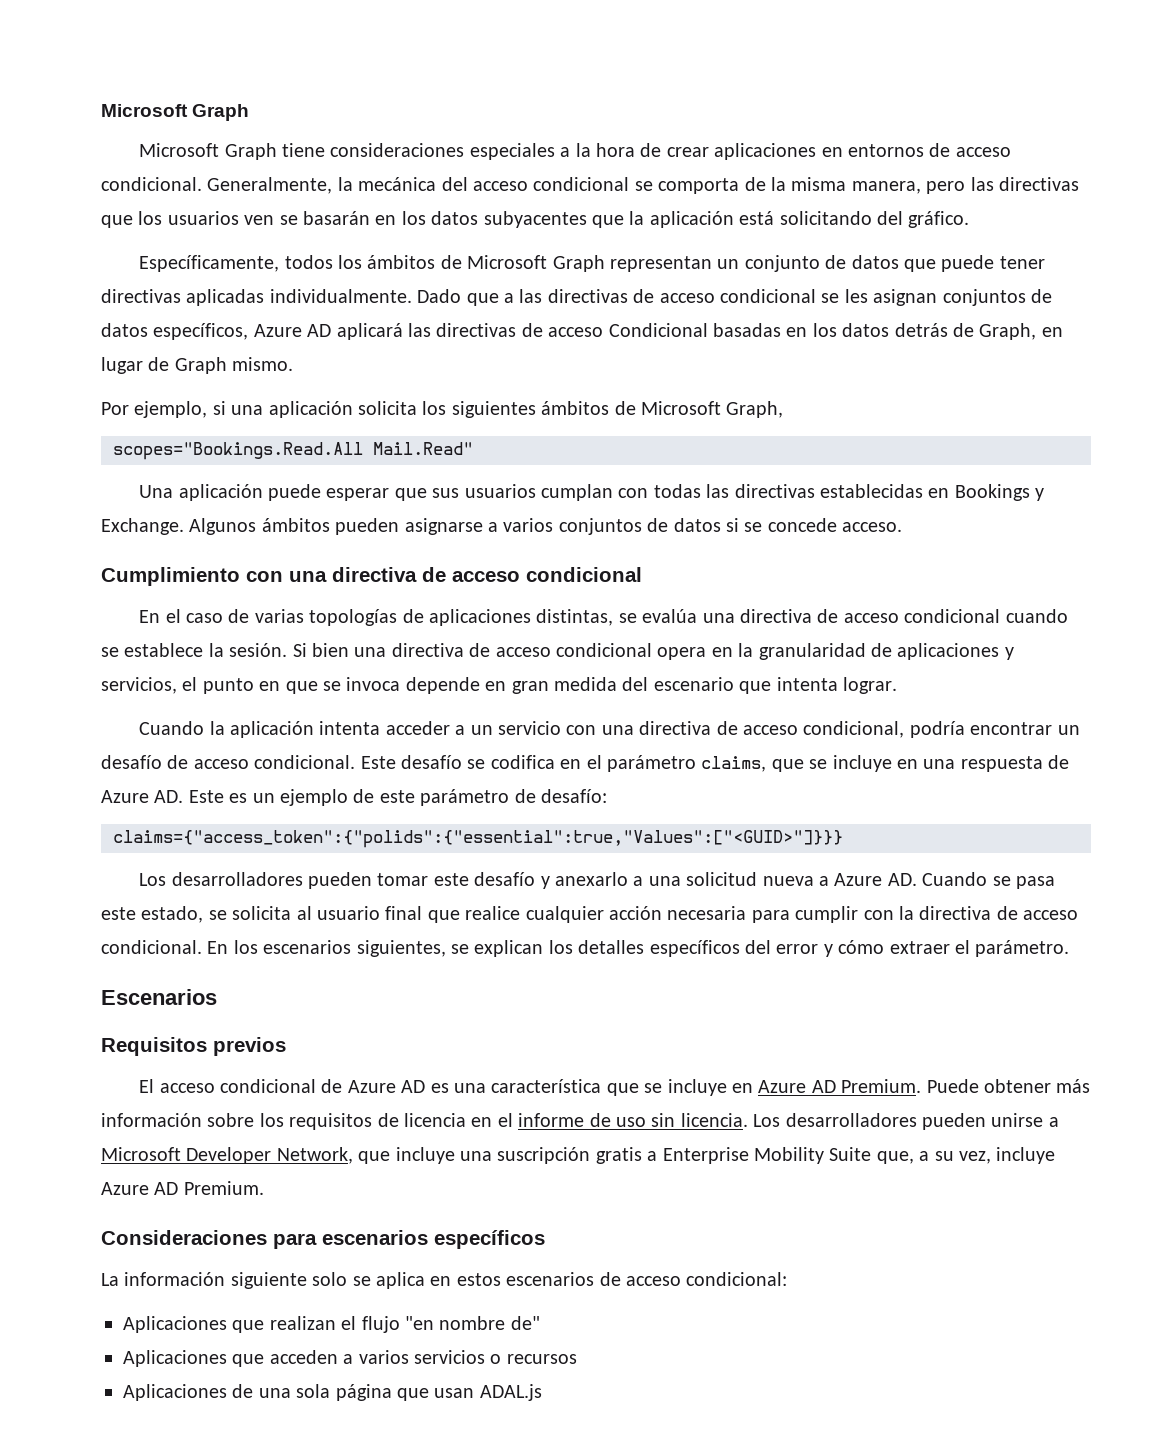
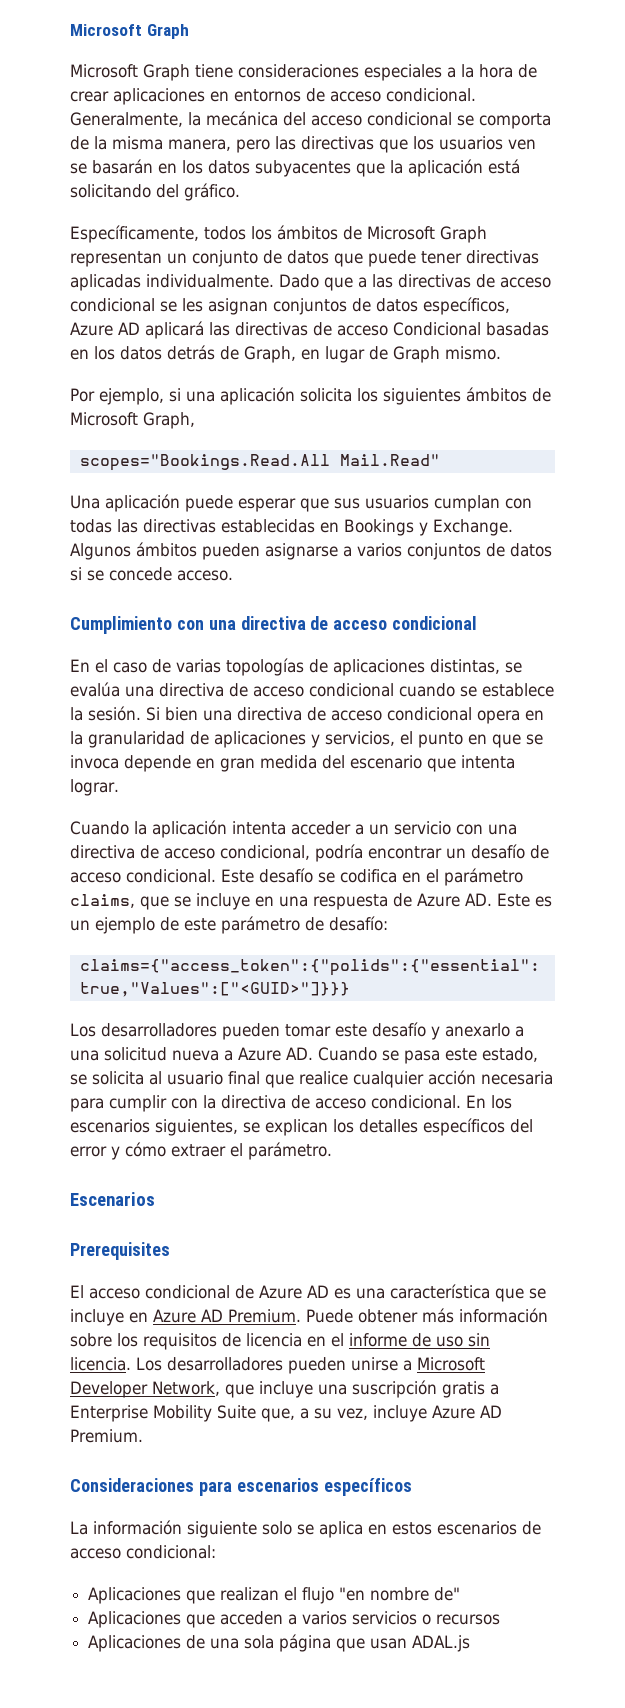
- Requisitos previos
+ Prerequisites

